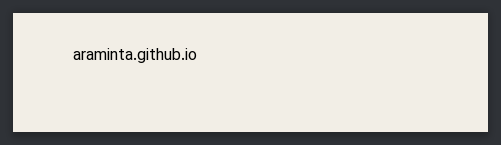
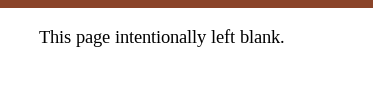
- araminta.github.io
+ This page intentionally left blank.

